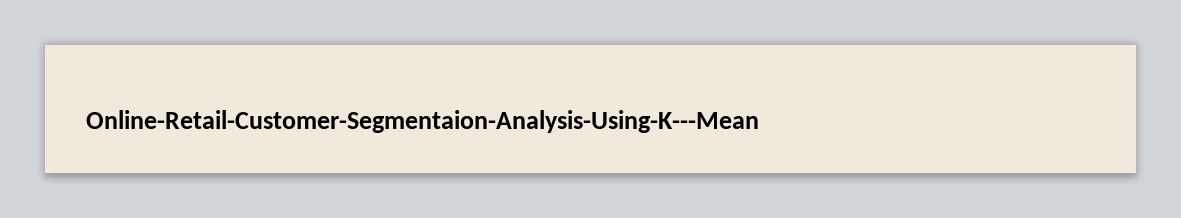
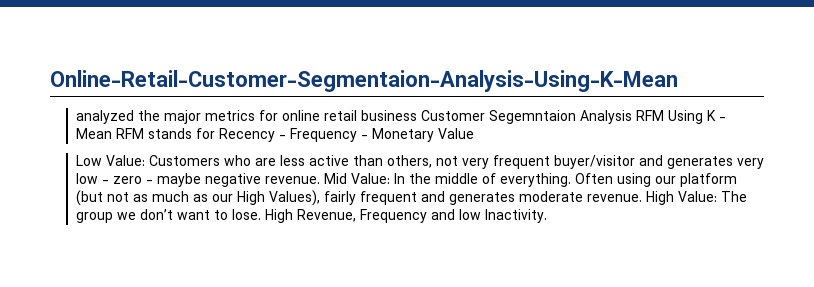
- Online-Retail-Customer-Segmentaion-Analysis-Using-K---Mean
+ Online-Retail-Customer-Segmentaion-Analysis-Using-K-Mean
+ analyzed the major metrics for online retail business Customer Segemntaion Analysis RFM Using K - Mean RFM stands for Recency - Frequency - Monetary Value
+ Low Value: Customers who are less active than others, not very frequent buyer/visitor and generates very low - zero - maybe negative revenue. Mid Value: In the middle of everything. Often using our platform (but not as much as our High Values), fairly frequent and generates moderate revenue. High Value: The group we don’t want to lose. High Revenue, Frequency and low Inactivity.

